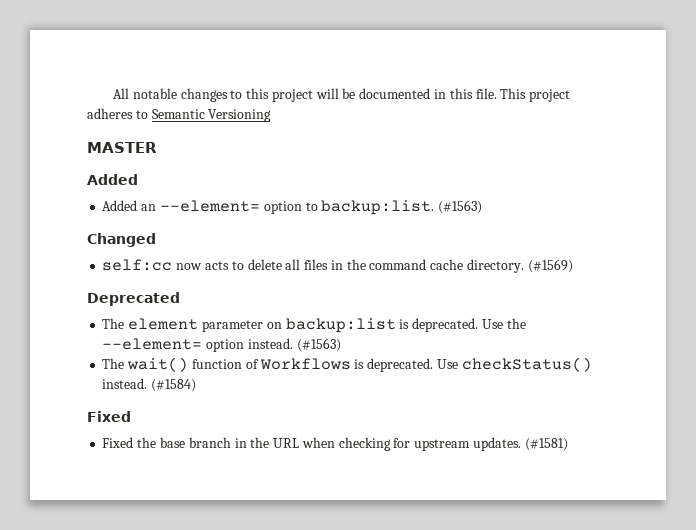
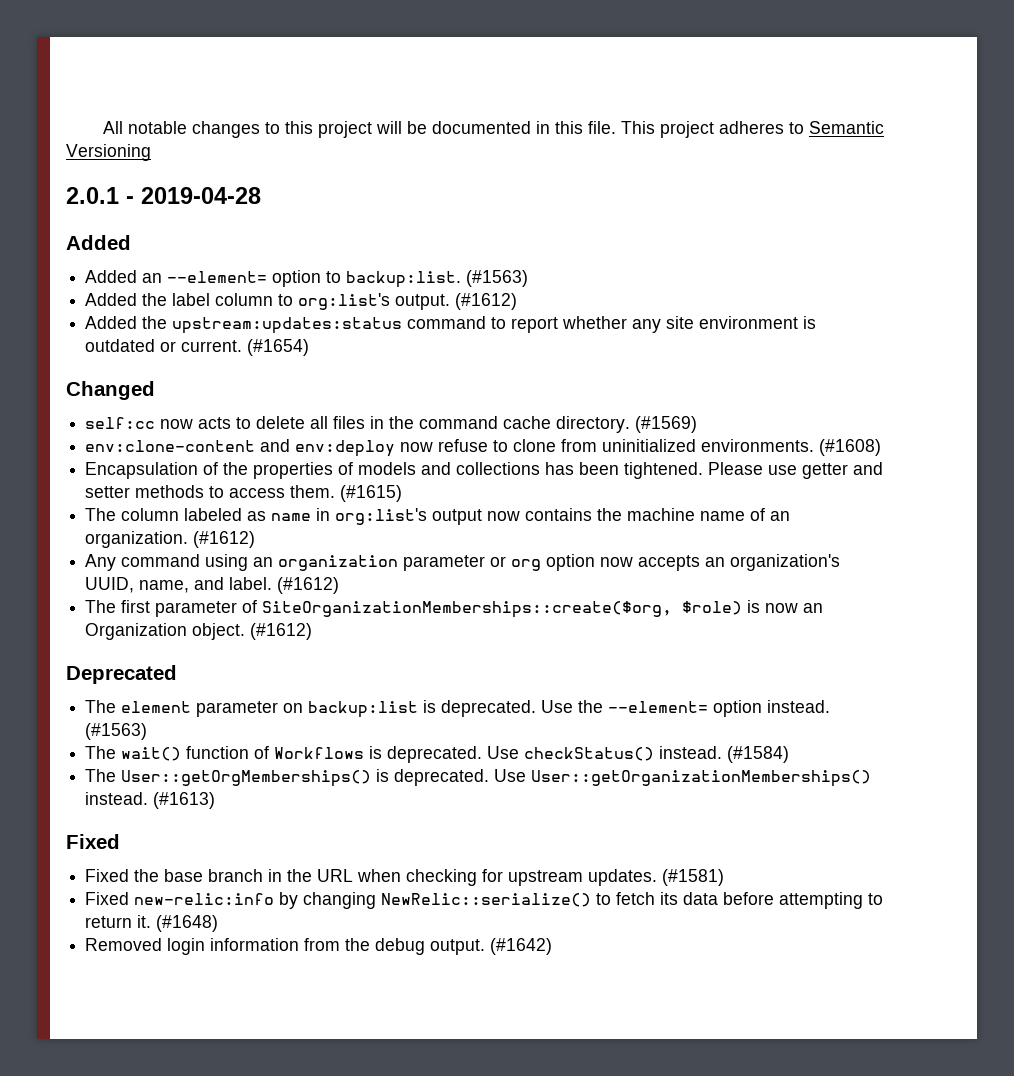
- MASTER
+ 2.0.1 - 2019-04-28
+ Added the label column to org:list's output. (#1612)
+ Added the upstream:updates:status command to report whether any site environment is outdated or current. (#1654)
+ env:clone-content and env:deploy now refuse to clone from uninitialized environments. (#1608)
+ Encapsulation of the properties of models and collections has been tightened. Please use getter and setter methods to access them. (#1615)
+ The column labeled as name in org:list's output now contains the machine name of an organization. (#1612)
+ Any command using an organization parameter or org option now accepts an organization's UUID, name, and label. (#1612)
+ The first parameter of SiteOrganizationMemberships::create($org, $role) is now an Organization object. (#1612)
+ The User::getOrgMemberships() is deprecated. Use User::getOrganizationMemberships() instead. (#1613)
+ Fixed new-relic:info by changing NewRelic::serialize() to fetch its data before attempting to return it. (#1648)
+ Removed login information from the debug output. (#1642)

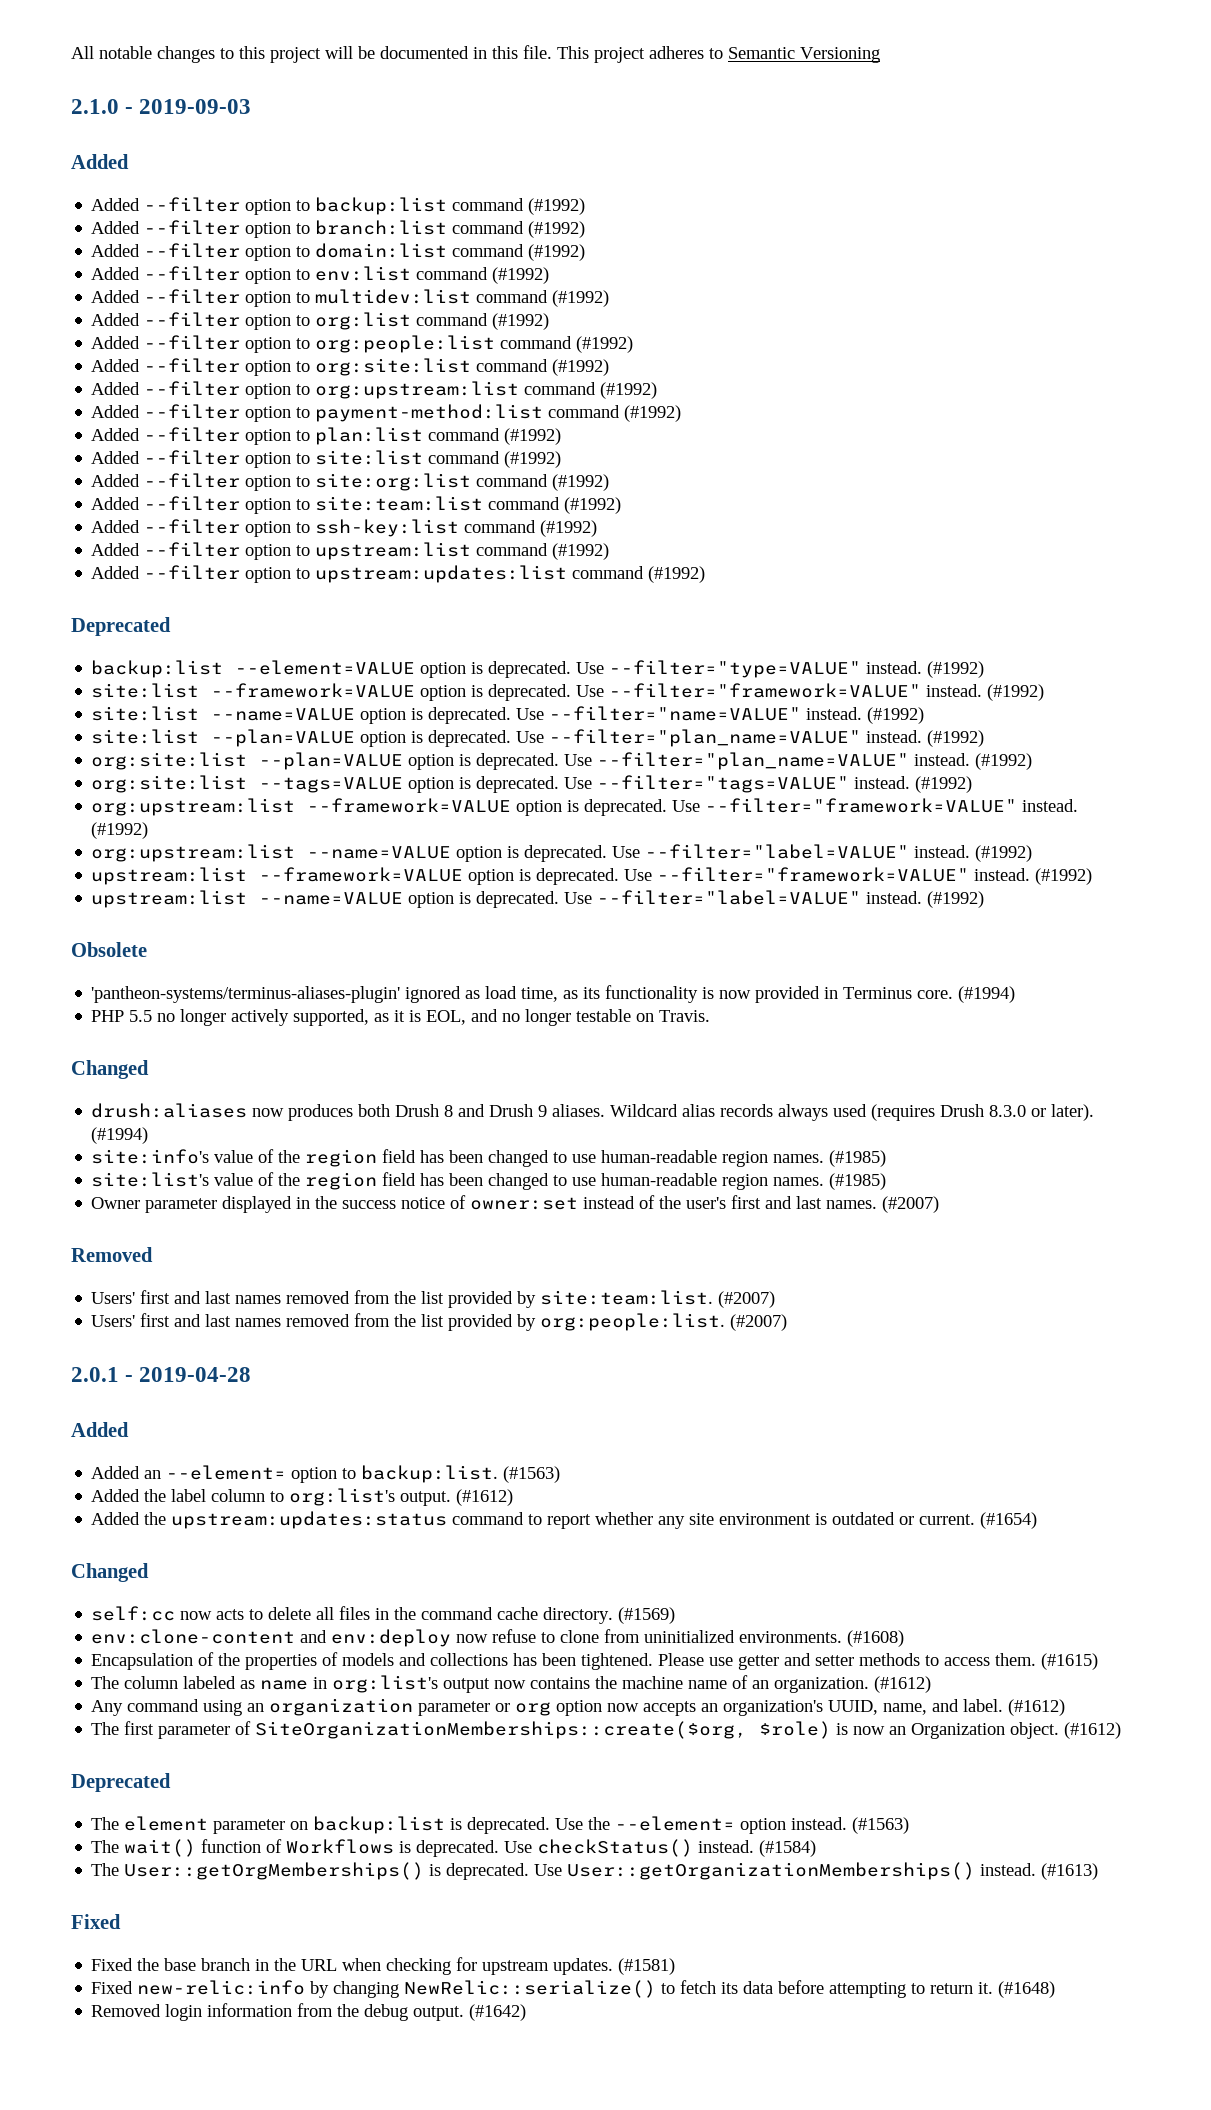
+ 2.1.0 - 2019-09-03
+ Added
+ Added --filter option to backup:list command (#1992)
+ Added --filter option to branch:list command (#1992)
+ Added --filter option to domain:list command (#1992)
+ Added --filter option to env:list command (#1992)
+ Added --filter option to multidev:list command (#1992)
+ Added --filter option to org:list command (#1992)
+ Added --filter option to org:people:list command (#1992)
+ Added --filter option to org:site:list command (#1992)
+ Added --filter option to org:upstream:list command (#1992)
+ Added --filter option to payment-method:list command (#1992)
+ Added --filter option to plan:list command (#1992)
+ Added --filter option to site:list command (#1992)
+ Added --filter option to site:org:list command (#1992)
+ Added --filter option to site:team:list command (#1992)
+ Added --filter option to ssh-key:list command (#1992)
+ Added --filter option to upstream:list command (#1992)
+ Added --filter option to upstream:updates:list command (#1992)
+ Deprecated
+ backup:list --element=VALUE option is deprecated. Use --filter="type=VALUE" instead. (#1992)
+ site:list --framework=VALUE option is deprecated. Use --filter="framework=VALUE" instead. (#1992)
+ site:list --name=VALUE option is deprecated. Use --filter="name=VALUE" instead. (#1992)
+ site:list --plan=VALUE option is deprecated. Use --filter="plan_name=VALUE" instead. (#1992)
+ org:site:list --plan=VALUE option is deprecated. Use --filter="plan_name=VALUE" instead. (#1992)
+ org:site:list --tags=VALUE option is deprecated. Use --filter="tags=VALUE" instead. (#1992)
+ org:upstream:list --framework=VALUE option is deprecated. Use --filter="framework=VALUE" instead. (#1992)
+ org:upstream:list --name=VALUE option is deprecated. Use --filter="label=VALUE" instead. (#1992)
+ upstream:list --framework=VALUE option is deprecated. Use --filter="framework=VALUE" instead. (#1992)
+ upstream:list --name=VALUE option is deprecated. Use --filter="label=VALUE" instead. (#1992)
+ Obsolete
+ 'pantheon-systems/terminus-aliases-plugin' ignored as load time, as its functionality is now provided in Terminus core. (#1994)
+ PHP 5.5 no longer actively supported, as it is EOL, and no longer testable on Travis.
+ Changed
+ drush:aliases now produces both Drush 8 and Drush 9 aliases. Wildcard alias records always used (requires Drush 8.3.0 or later). (#1994)
+ site:info's value of the region field has been changed to use human-readable region names. (#1985)
+ site:list's value of the region field has been changed to use human-readable region names. (#1985)
+ Owner parameter displayed in the success notice of owner:set instead of the user's first and last names. (#2007)
+ Removed
+ Users' first and last names removed from the list provided by site:team:list. (#2007)
+ Users' first and last names removed from the list provided by org:people:list. (#2007)

